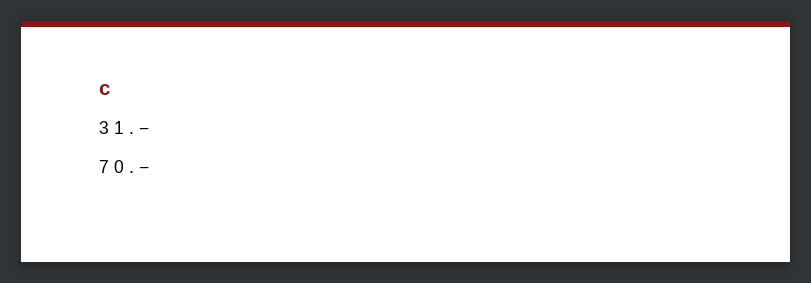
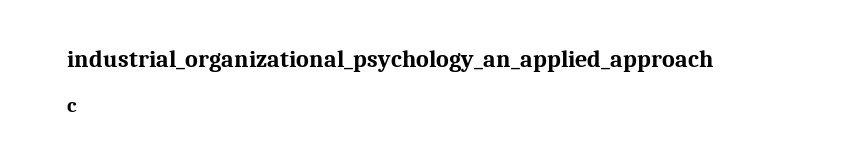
+ industrial_organizational_psychology_an_applied_approach
- 3 1 . −
- 7 0 . −

